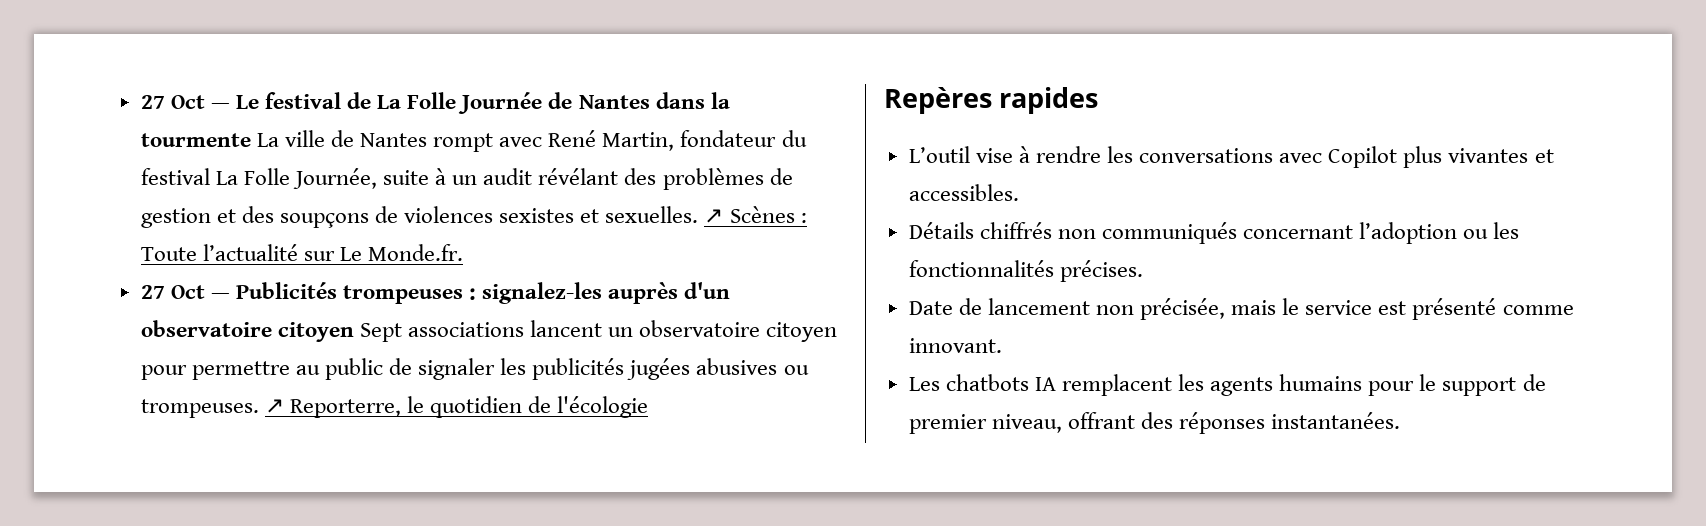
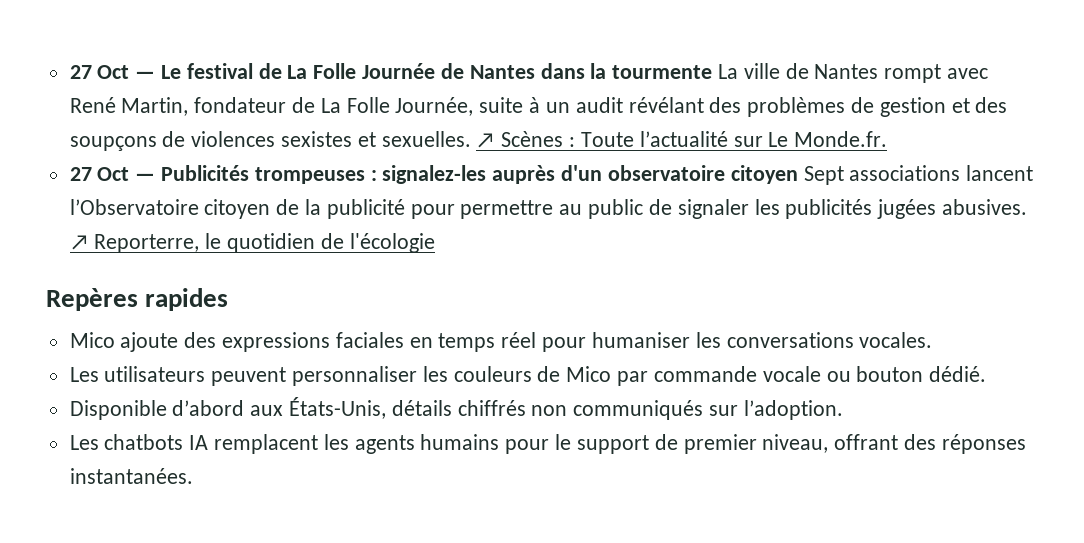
- 27 Oct — Le festival de La Folle Journée de Nantes dans la tourmente La ville de Nantes rompt avec René Martin, fondateur du festival La Folle Journée, suite à un audit révélant des problèmes de gestion et des soupçons de violences sexistes et sexuelles.
+ 27 Oct — Le festival de La Folle Journée de Nantes dans la tourmente La ville de Nantes rompt avec René Martin, fondateur de La Folle Journée, suite à un audit révélant des problèmes de gestion et des soupçons de violences sexistes et sexuelles.
- 27 Oct — Publicités trompeuses : signalez-les auprès d'un observatoire citoyen Sept associations lancent un observatoire citoyen pour permettre au public de signaler les publicités jugées abusives ou trompeuses.
+ 27 Oct — Publicités trompeuses : signalez-les auprès d'un observatoire citoyen Sept associations lancent l’Observatoire citoyen de la publicité pour permettre au public de signaler les publicités jugées abusives.
- L’outil vise à rendre les conversations avec Copilot plus vivantes et accessibles.
- Détails chiffrés non communiqués concernant l’adoption ou les fonctionnalités précises.
- Date de lancement non précisée, mais le service est présenté comme innovant.
+ Mico ajoute des expressions faciales en temps réel pour humaniser les conversations vocales.
+ Les utilisateurs peuvent personnaliser les couleurs de Mico par commande vocale ou bouton dédié.
+ Disponible d’abord aux États-Unis, détails chiffrés non communiqués sur l’adoption.

